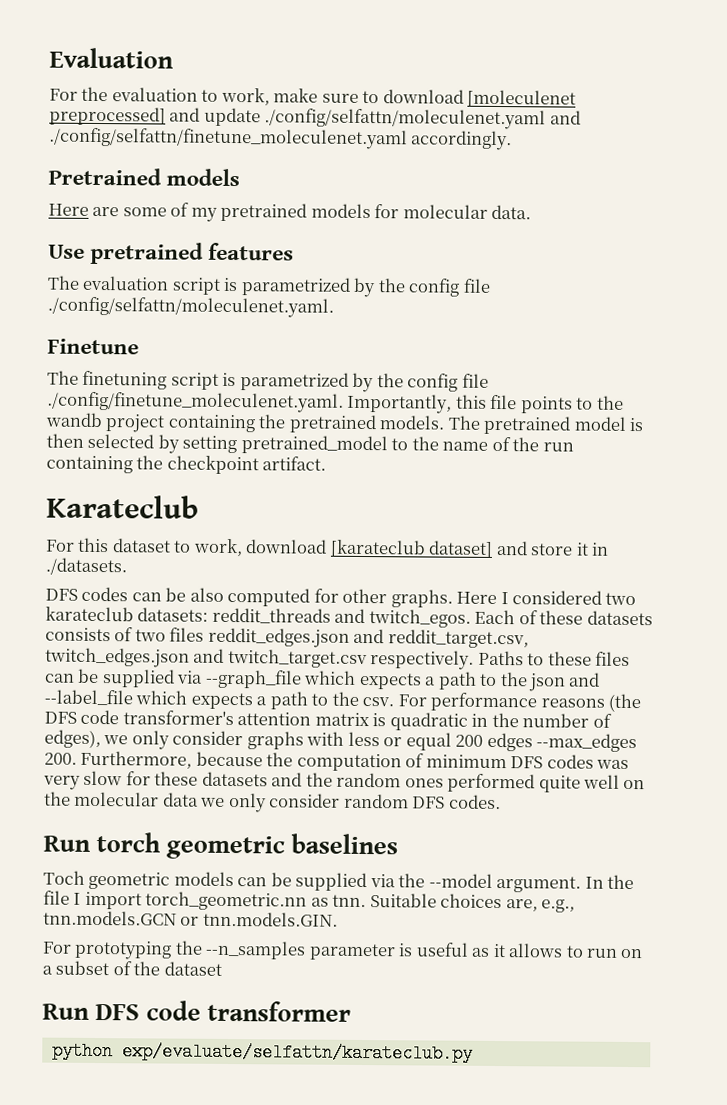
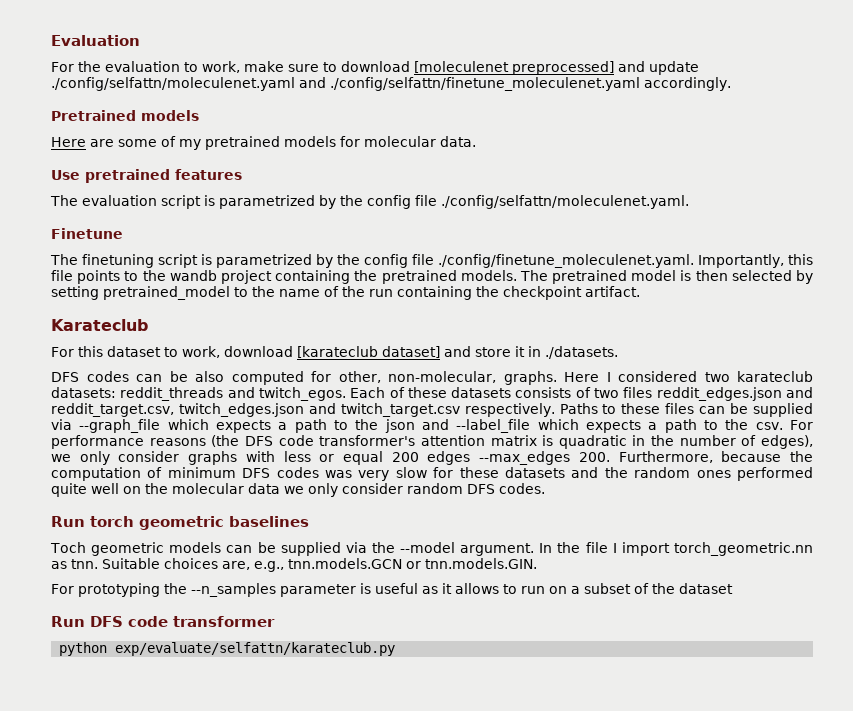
- DFS codes can be also computed for other graphs.
+ DFS codes can be also computed for other, non-molecular, graphs.

